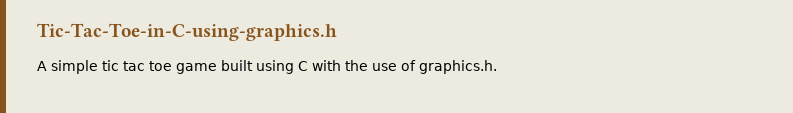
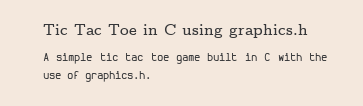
- Tic-Tac-Toe-in-C-using-graphics.h
+ Tic Tac Toe in C using graphics.h
- A simple tic tac toe game built using C with the use of graphics.h.
+ A simple tic tac toe game built in C with the use of graphics.h.

